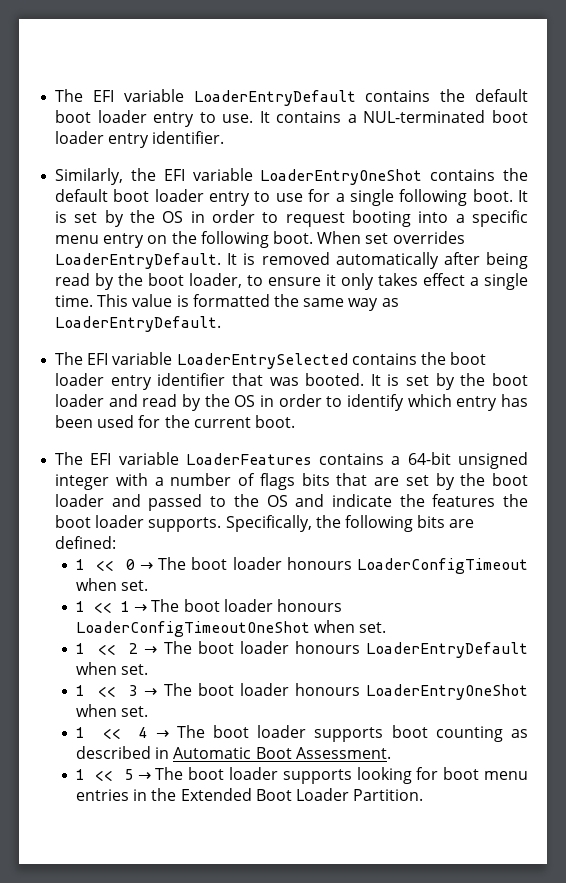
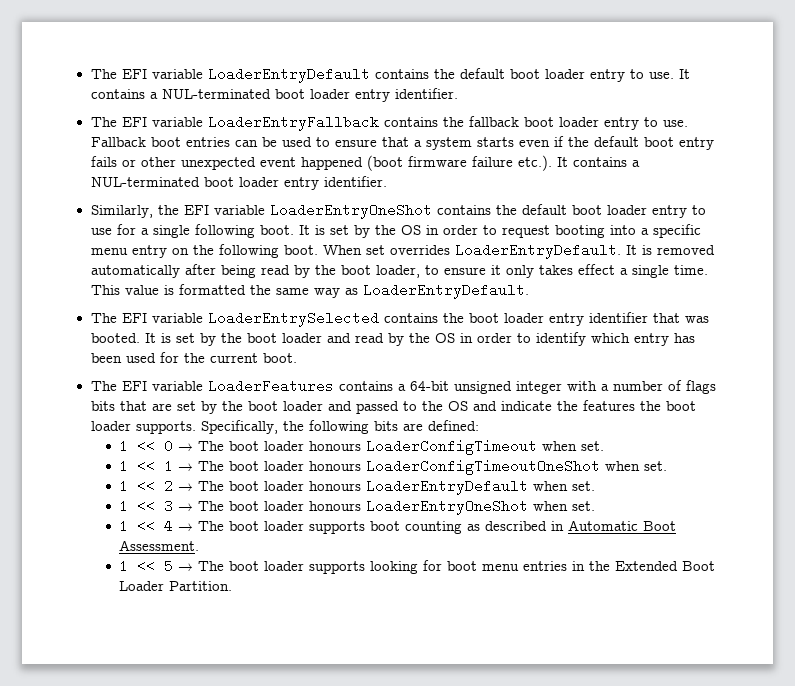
+ The EFI variable LoaderEntryFallback contains the fallback boot loader entry to use. Fallback boot entries can be used to ensure that a system starts even if the default boot entry fails or other unexpected event happened (boot firmware failure etc.). It contains a NUL-terminated boot loader entry identifier.

